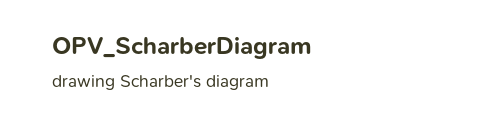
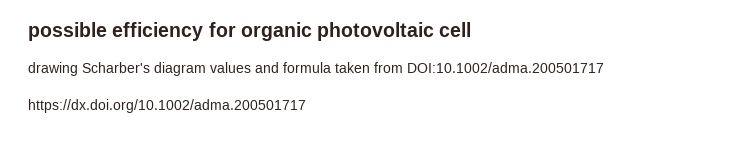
- OPV_ScharberDiagram
- drawing Scharber's diagram
+ possible efficiency for organic photovoltaic cell
+ drawing Scharber's diagram values and formula taken from DOI:10.1002/adma.200501717
+ https://dx.doi.org/10.1002/adma.200501717

